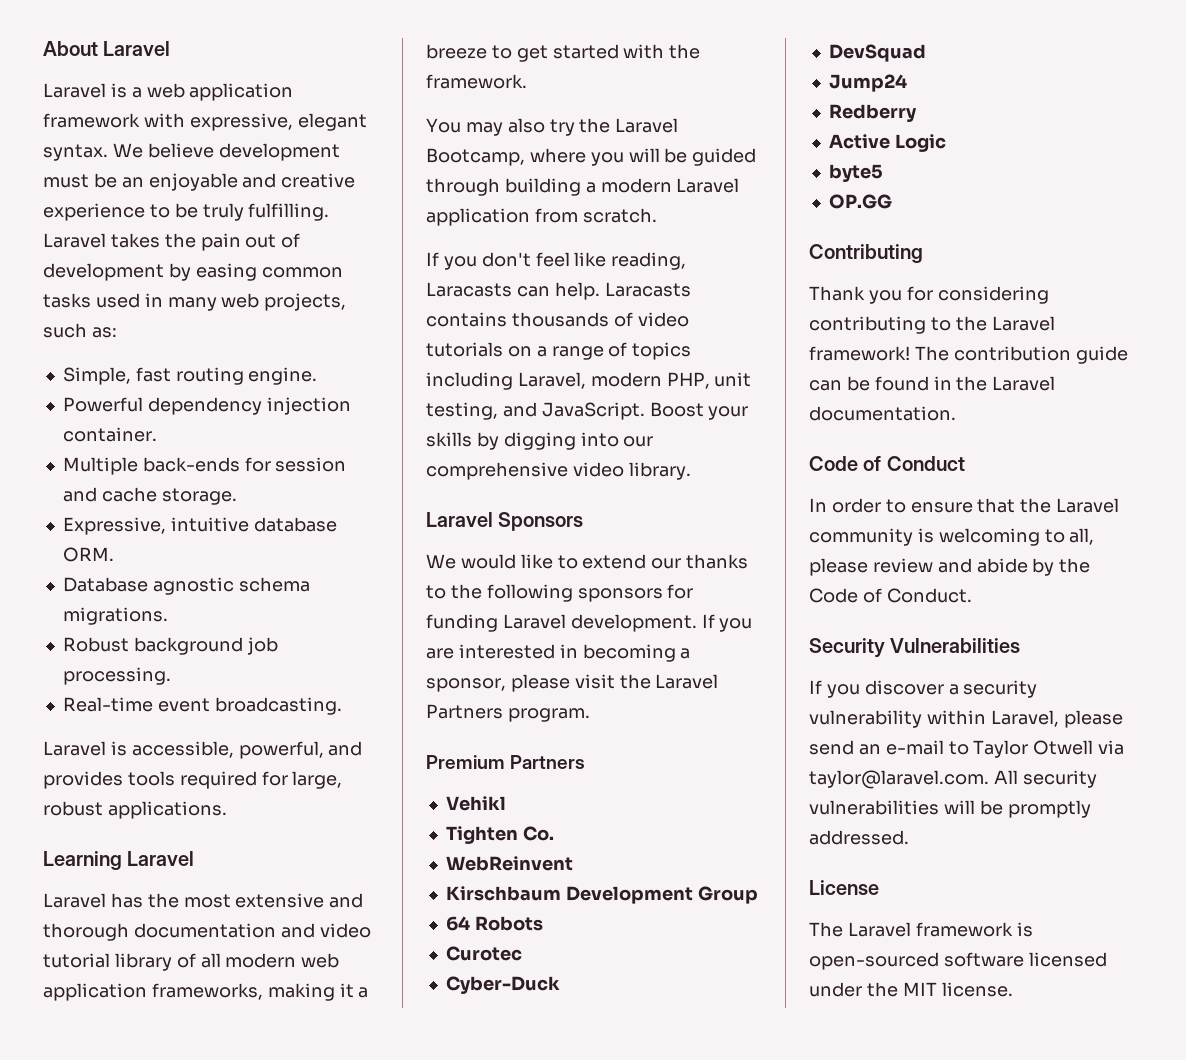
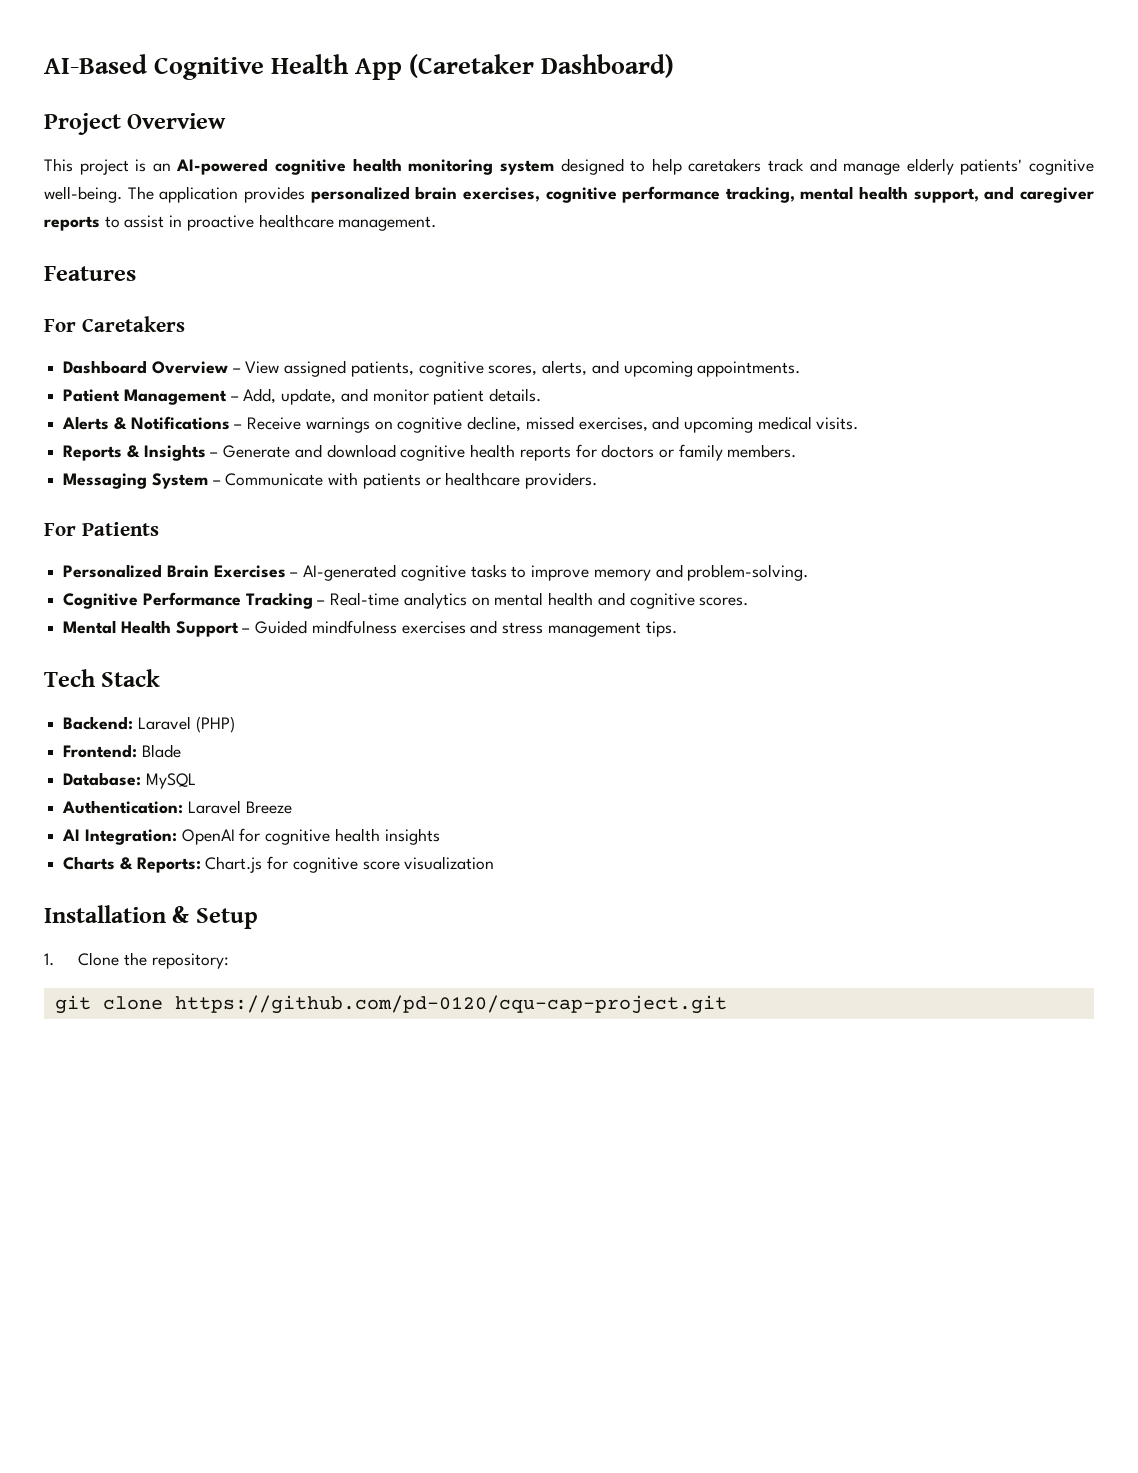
- About Laravel
- Laravel is a web application framework with expressive, elegant syntax. We believe development must be an enjoyable and creative experience to be truly fulfilling. Laravel takes the pain out of development by easing common tasks used in many web projects, such as:
- Simple, fast routing engine.
- Powerful dependency injection container.
- Multiple back-ends for session and cache storage.
- Expressive, intuitive database ORM.
- Database agnostic schema migrations.
- Robust background job processing.
- Real-time event broadcasting.
- Laravel is accessible, powerful, and provides tools required for large, robust applications.
- Learning Laravel
- Laravel has the most extensive and thorough documentation and video tutorial library of all modern web application frameworks, making it a breeze to get started with the framework.
- You may also try the Laravel Bootcamp, where you will be guided through building a modern Laravel application from scratch.
- If you don't feel like reading, Laracasts can help. Laracasts contains thousands of video tutorials on a range of topics including Laravel, modern PHP, unit testing, and JavaScript. Boost your skills by digging into our comprehensive video library.
- Laravel Sponsors
- We would like to extend our thanks to the following sponsors for funding Laravel development. If you are interested in becoming a sponsor, please visit the Laravel Partners program.
- Premium Partners
- Vehikl
- Tighten Co.
- WebReinvent
- Kirschbaum Development Group
- 64 Robots
- Curotec
- Cyber-Duck
- DevSquad
- Jump24
- Redberry
- Active Logic
- byte5
- OP.GG
- Contributing
- Thank you for considering contributing to the Laravel framework! The contribution guide can be found in the Laravel documentation.
- Code of Conduct
- In order to ensure that the Laravel community is welcoming to all, please review and abide by the Code of Conduct.
- Security Vulnerabilities
- If you discover a security vulnerability within Laravel, please send an e-mail to Taylor Otwell via taylor@laravel.com. All security vulnerabilities will be promptly addressed.
- License
- The Laravel framework is open-sourced software licensed under the MIT license.
+ AI-Based Cognitive Health App (Caretaker Dashboard)
+ Project Overview
+ This project is an AI-powered cognitive health monitoring system designed to help caretakers track and manage elderly patients' cognitive well-being. The application provides personalized brain exercises, cognitive performance tracking, mental health support, and caregiver reports to assist in proactive healthcare management.
+ Features
+ For Caretakers
+ Dashboard Overview – View assigned patients, cognitive scores, alerts, and upcoming appointments.
+ Patient Management – Add, update, and monitor patient details.
+ Alerts & Notifications – Receive warnings on cognitive decline, missed exercises, and upcoming medical visits.
+ Reports & Insights – Generate and download cognitive health reports for doctors or family members.
+ Messaging System – Communicate with patients or healthcare providers.
+ For Patients
+ Personalized Brain Exercises – AI-generated cognitive tasks to improve memory and problem-solving.
+ Cognitive Performance Tracking – Real-time analytics on mental health and cognitive scores.
+ Mental Health Support – Guided mindfulness exercises and stress management tips.
+ Tech Stack
+ Backend: Laravel (PHP)
+ Frontend: Blade
+ Database: MySQL
+ Authentication: Laravel Breeze
+ AI Integration: OpenAI for cognitive health insights
+ Charts & Reports: Chart.js for cognitive score visualization
+ Installation & Setup
+ 1. Clone the repository:
+ git clone https://github.com/pd-0120/cqu-cap-project.git

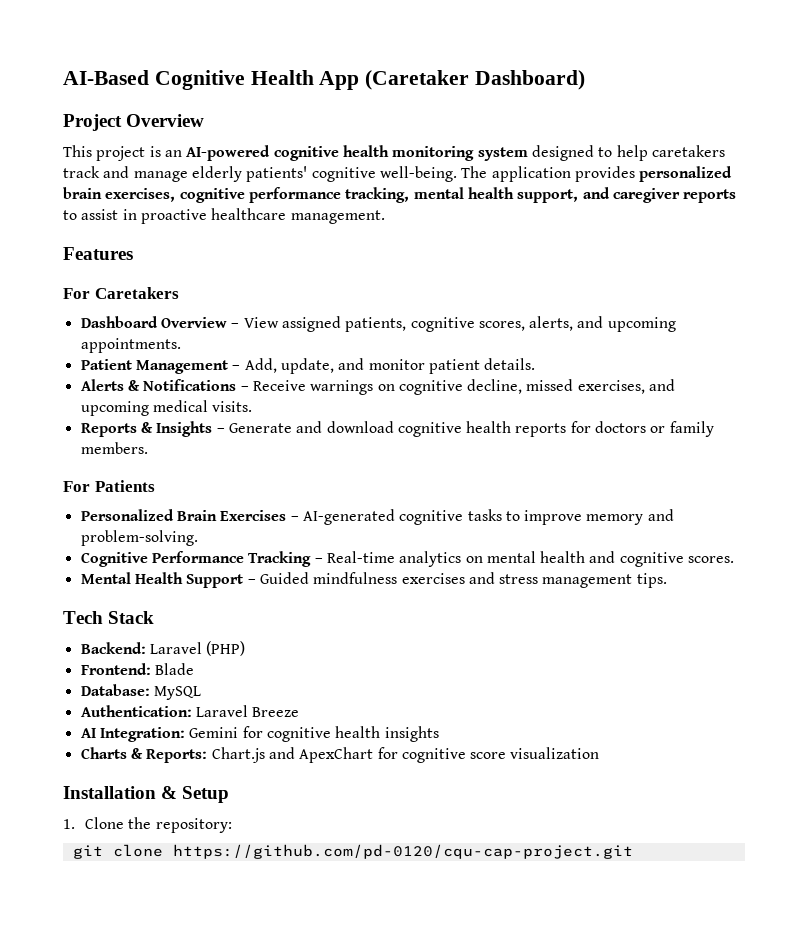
- Messaging System – Communicate with patients or healthcare providers.
- AI Integration: OpenAI for cognitive health insights
+ AI Integration: Gemini for cognitive health insights
- Charts & Reports: Chart.js for cognitive score visualization
+ Charts & Reports: Chart.js and ApexChart for cognitive score visualization

